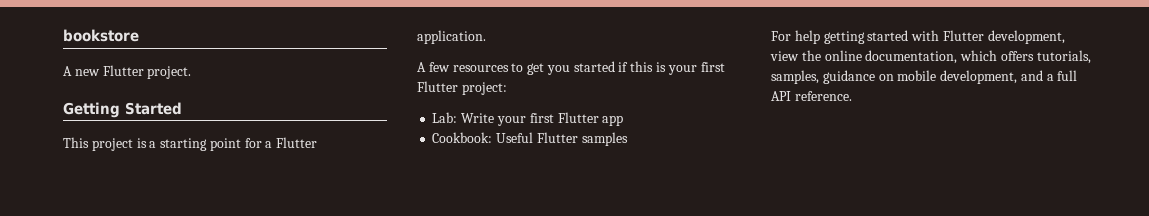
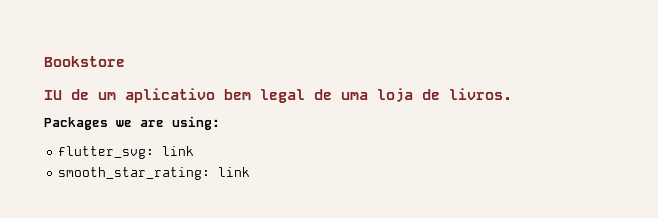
- bookstore
- A new Flutter project.
- Getting Started
- This project is a starting point for a Flutter application.
- A few resources to get you started if this is your first Flutter project:
- Lab: Write your first Flutter app
- Cookbook: Useful Flutter samples
- For help getting started with Flutter development, view the online documentation, which offers tutorials, samples, guidance on mobile development, and a full API reference.
+ Bookstore
+ IU de um aplicativo bem legal de uma loja de livros.
+ Packages we are using:
+ flutter_svg: link
+ smooth_star_rating: link

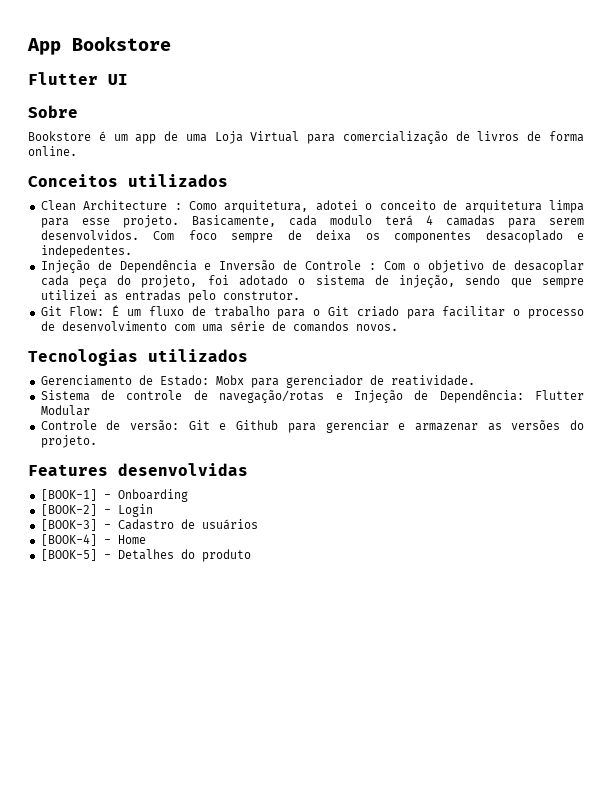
- Bookstore
+ App Bookstore
- IU de um aplicativo bem legal de uma loja de livros.
- Packages we are using:
- flutter_svg: link
- smooth_star_rating: link
+ Flutter UI
+ Sobre
+ Bookstore é um app de uma Loja Virtual para comercialização de livros de forma online.
+ Conceitos utilizados
+ Clean Architecture : Como arquitetura, adotei o conceito de arquitetura limpa para esse projeto. Basicamente, cada modulo terá 4 camadas para serem desenvolvidos. Com foco sempre de deixa os componentes desacoplado e indepedentes.
+ Injeção de Dependência e Inversão de Controle : Com o objetivo de desacoplar cada peça do projeto, foi adotado o sistema de injeção, sendo que sempre utilizei as entradas pelo construtor.
+ Git Flow: É um fluxo de trabalho para o Git criado para facilitar o processo de desenvolvimento com uma série de comandos novos.
+ Tecnologias utilizados
+ Gerenciamento de Estado: Mobx para gerenciador de reatividade.
+ Sistema de controle de navegação/rotas e Injeção de Dependência: Flutter Modular
+ Controle de versão: Git e Github para gerenciar e armazenar as versões do projeto.
+ Features desenvolvidas
+ [BOOK-1] - Onboarding
+ [BOOK-2] - Login
+ [BOOK-3] - Cadastro de usuários
+ [BOOK-4] - Home
+ [BOOK-5] - Detalhes do produto

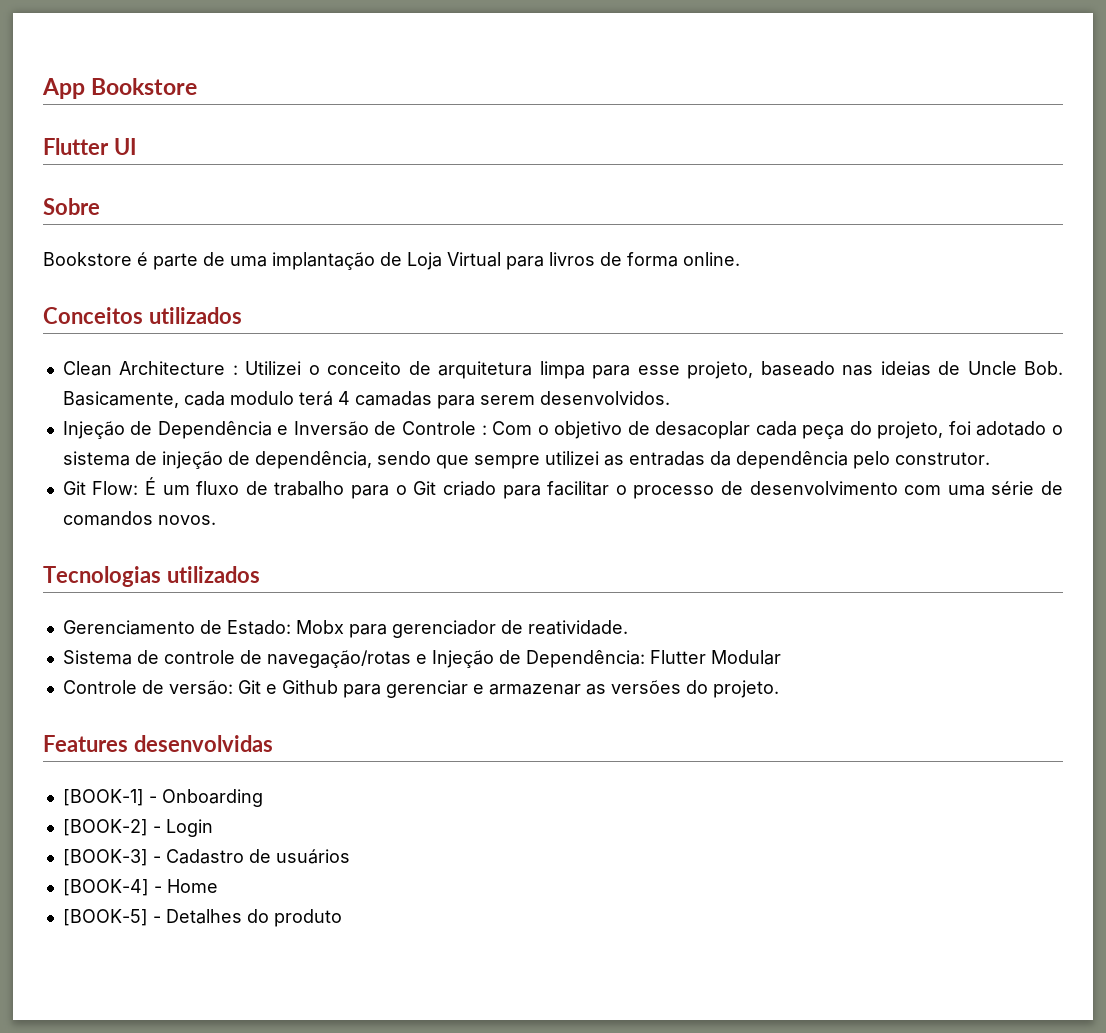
- Bookstore é um app de uma Loja Virtual para comercialização de livros de forma online.
+ Bookstore é parte de uma implantação de Loja Virtual para livros de forma online.
- Clean Architecture : Como arquitetura, adotei o conceito de arquitetura limpa para esse projeto. Basicamente, cada modulo terá 4 camadas para serem desenvolvidos. Com foco sempre de deixa os componentes desacoplado e indepedentes.
+ Clean Architecture : Utilizei o conceito de arquitetura limpa para esse projeto, baseado nas ideias de Uncle Bob. Basicamente, cada modulo terá 4 camadas para serem desenvolvidos.
- Injeção de Dependência e Inversão de Controle : Com o objetivo de desacoplar cada peça do projeto, foi adotado o sistema de injeção, sendo que sempre utilizei as entradas pelo construtor.
+ Injeção de Dependência e Inversão de Controle : Com o objetivo de desacoplar cada peça do projeto, foi adotado o sistema de injeção de dependência, sendo que sempre utilizei as entradas da dependência pelo construtor.

